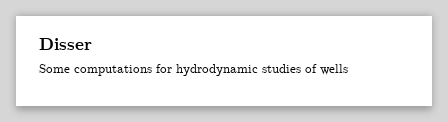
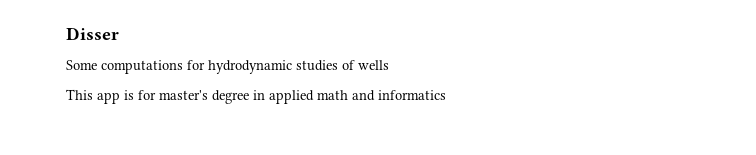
+ This app is for master's degree in applied math and informatics

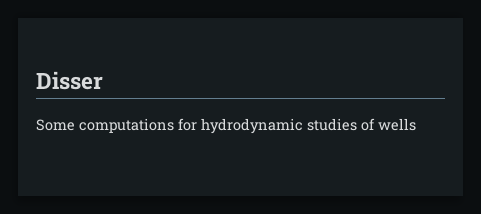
- This app is for master's degree in applied math and informatics

